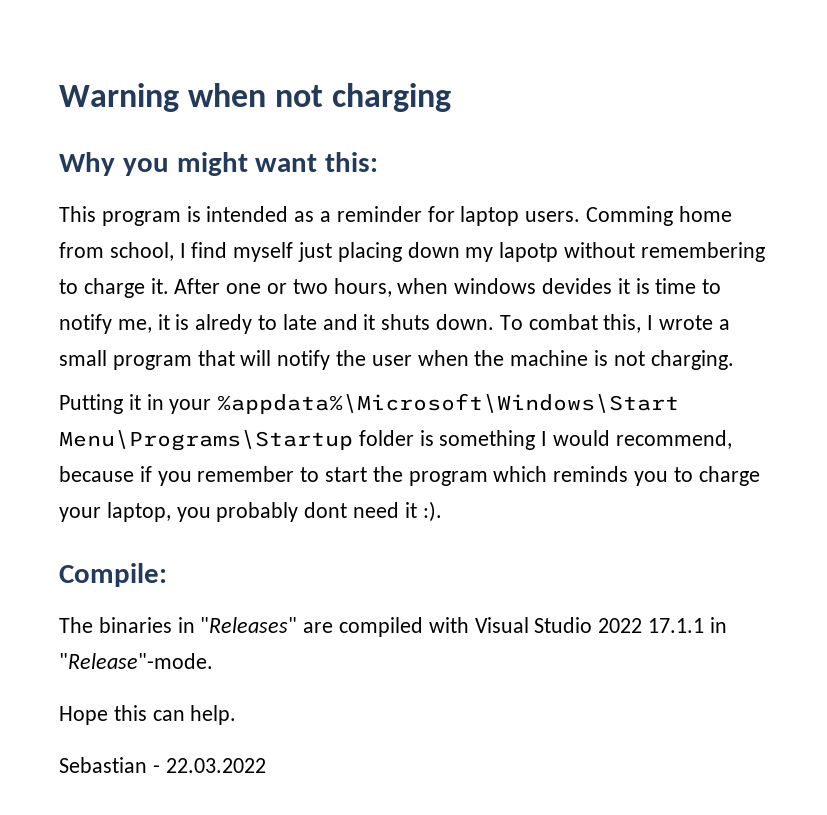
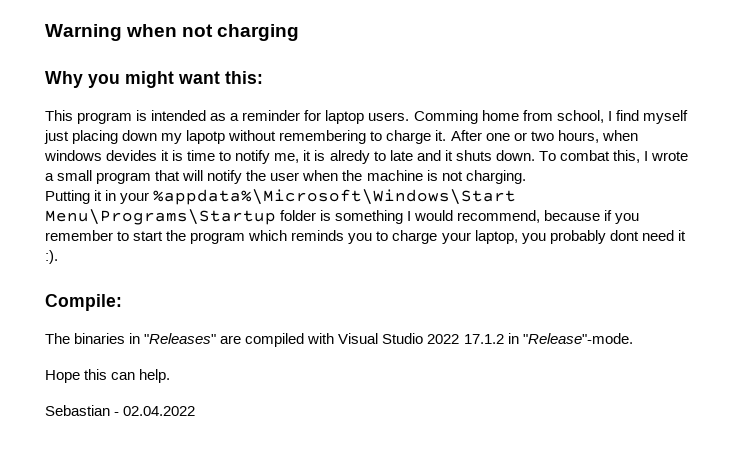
- The binaries in "Releases" are compiled with Visual Studio 2022 17.1.1 in "Release"-mode.
+ The binaries in "Releases" are compiled with Visual Studio 2022 17.1.2 in "Release"-mode.
- Sebastian - 22.03.2022
+ Sebastian - 02.04.2022

